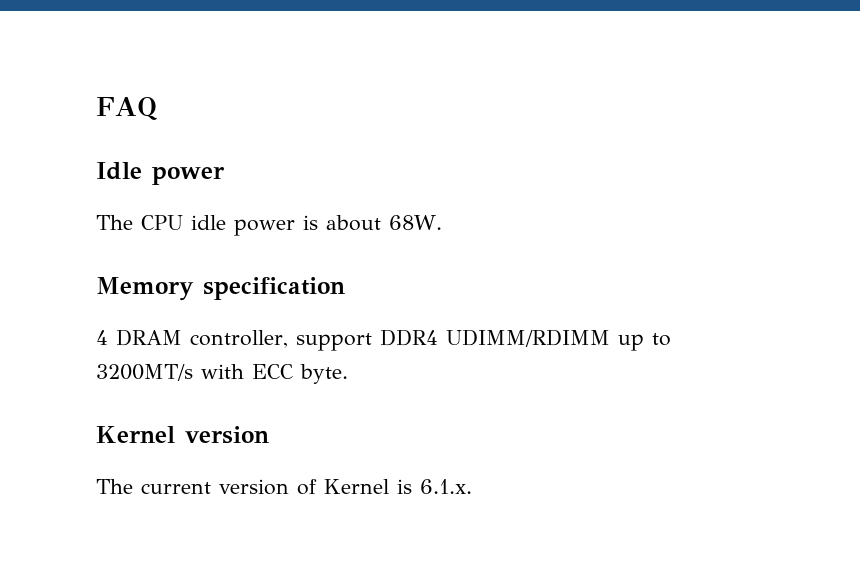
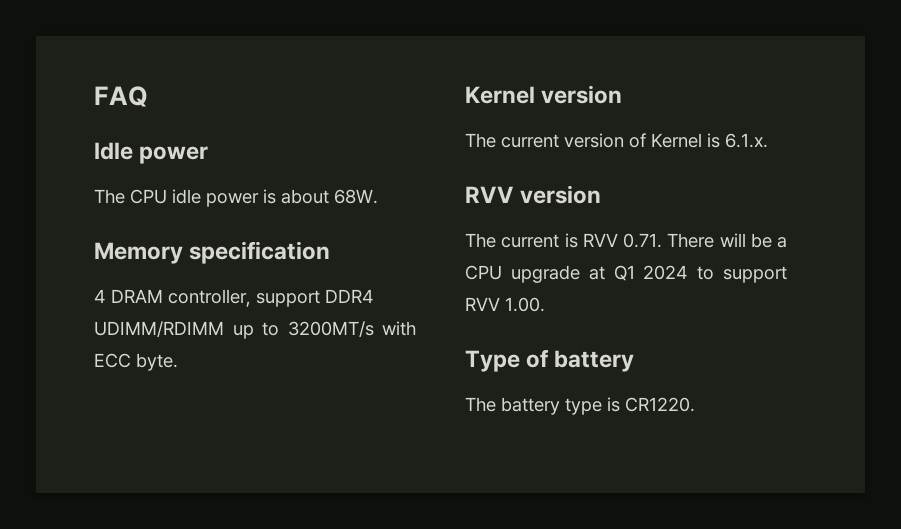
+ RVV version
+ The current is RVV 0.71. There will be a CPU upgrade at Q1 2024 to support RVV 1.00.
+ Type of battery
+ The battery type is CR1220.

